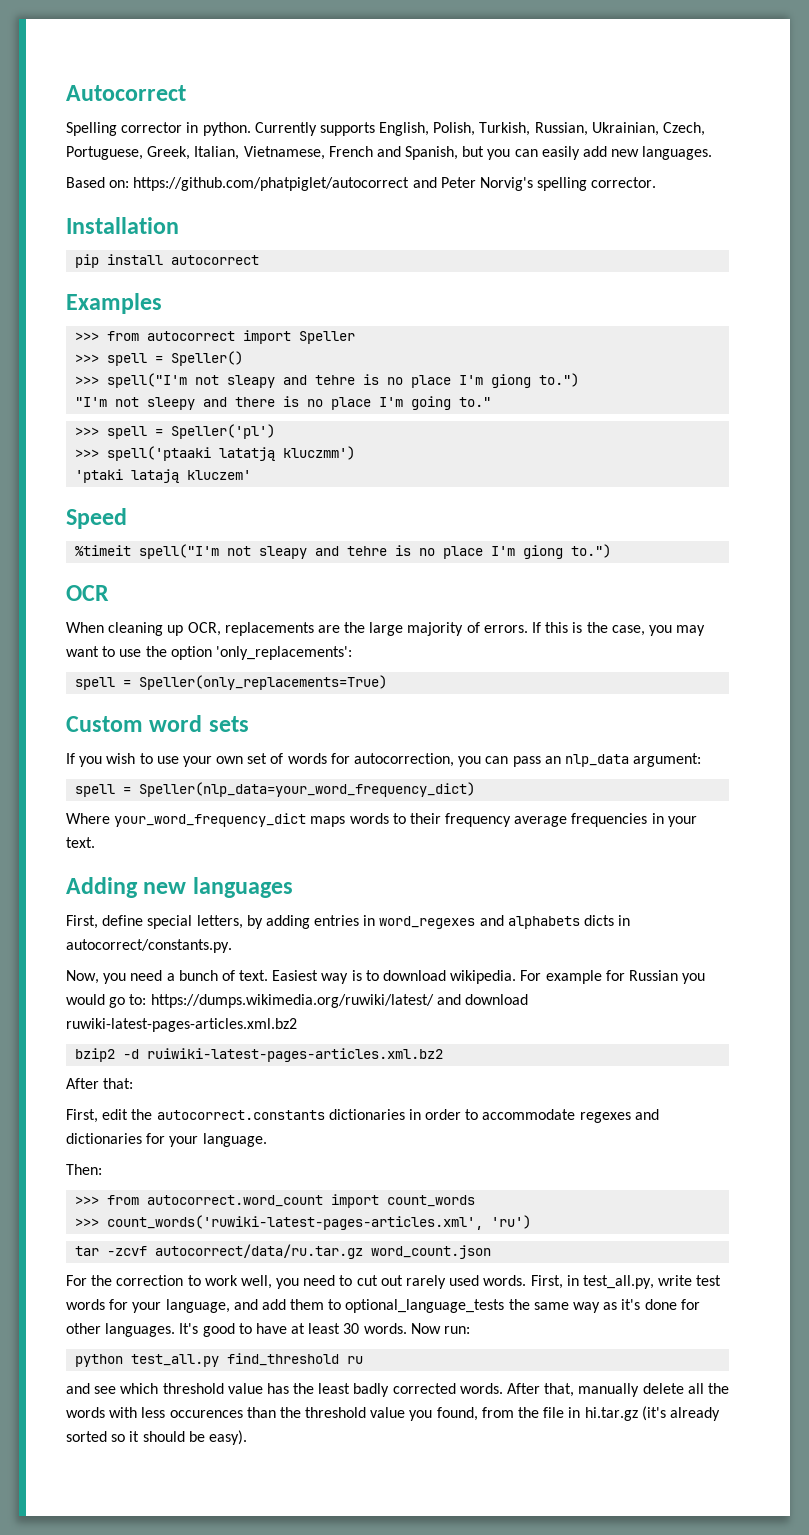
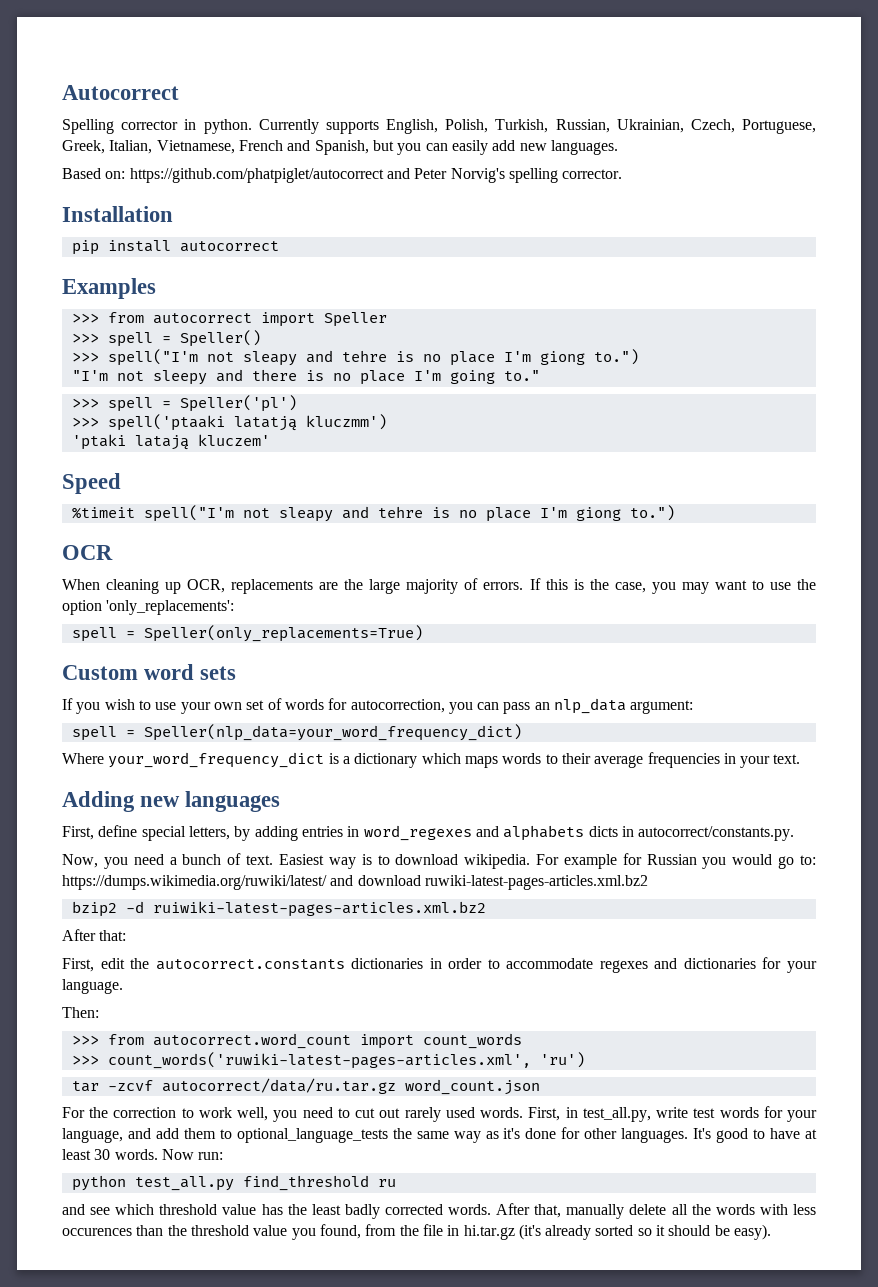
- Where your_word_frequency_dict maps words to their frequency average frequencies in your text.
+ Where your_word_frequency_dict is a dictionary which maps words to their average frequencies in your text.

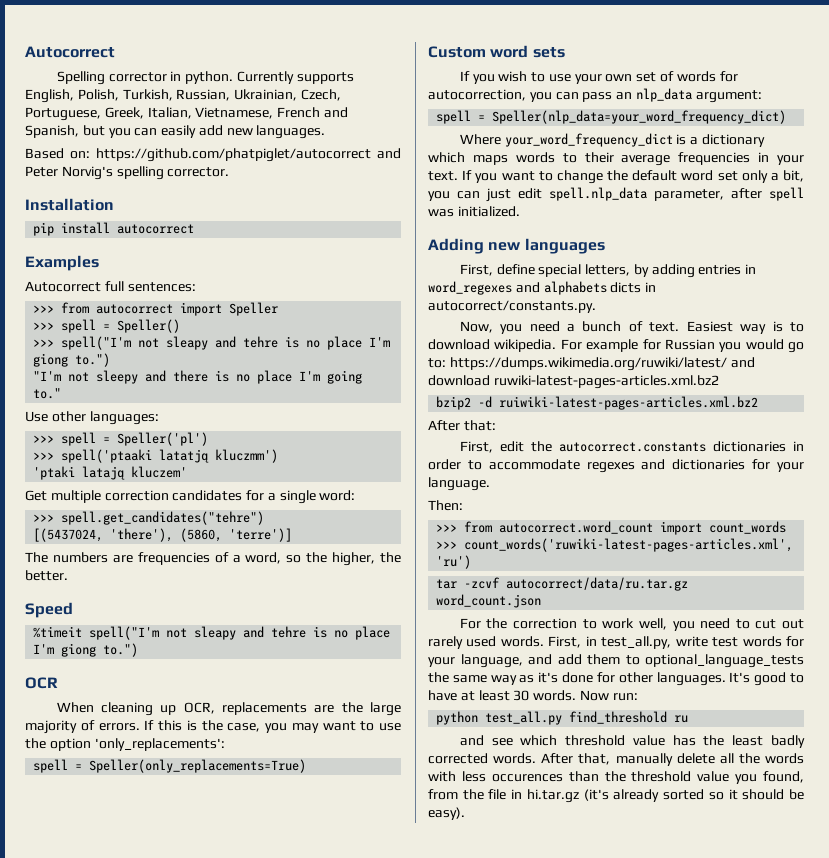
+ Autocorrect full sentences:
+ Use other languages:
+ Get multiple correction candidates for a single word:
+ >>> spell.get_candidates("tehre")
+ [(5437024, 'there'), (5860, 'terre')]
+ The numbers are frequencies of a word, so the higher, the better.
+ If you want to change the default word set only a bit, you can just edit spell.nlp_data parameter, after spell was initialized.

